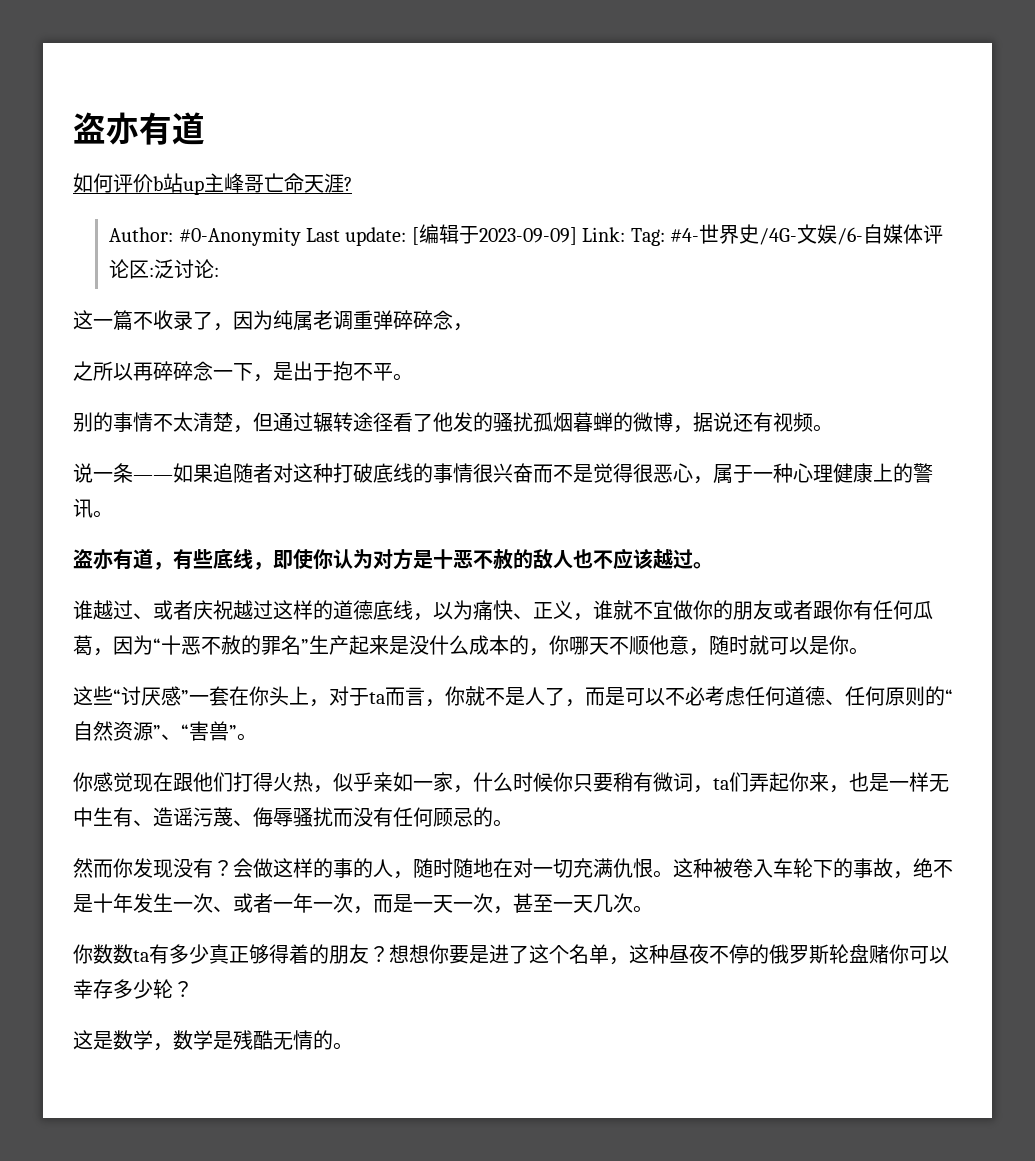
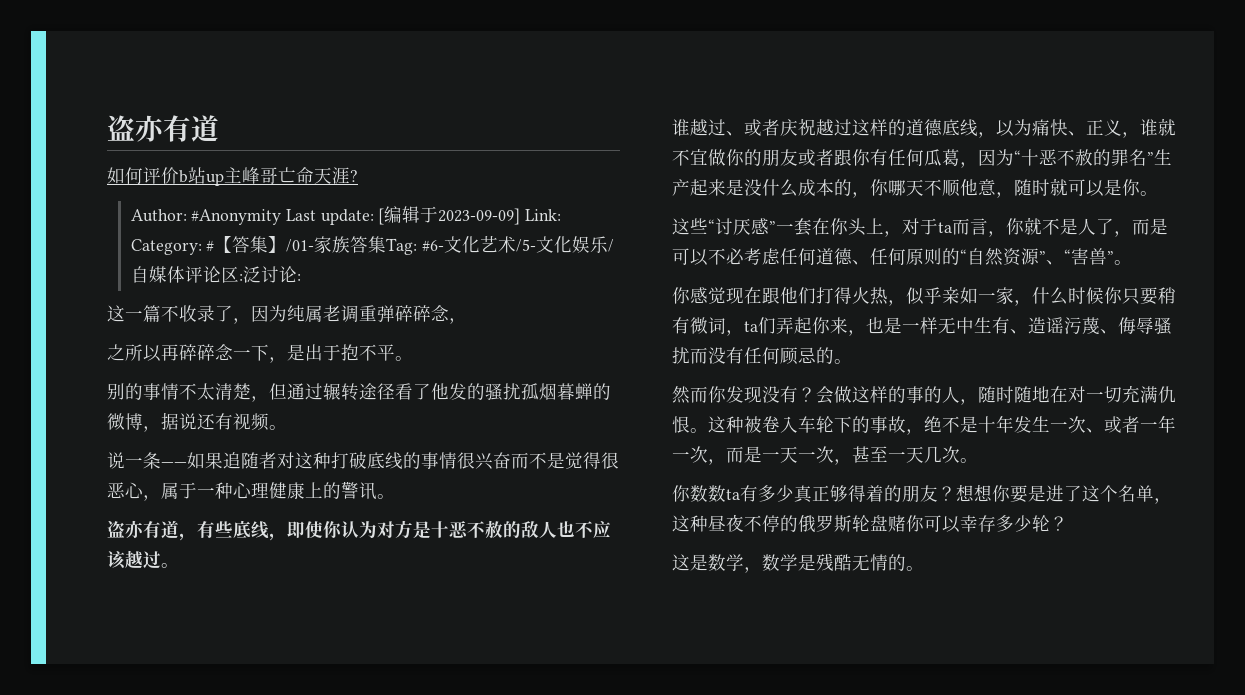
- Author: #0-Anonymity Last update: [编辑于2023-09-09] Link: Tag: #4-世界史/4G-文娱/6-自媒体评论区:泛讨论:
+ Author: #Anonymity Last update: [编辑于2023-09-09] Link: Category: #【答集】/01-家族答集Tag: #6-文化艺术/5-文化娱乐/自媒体评论区:泛讨论:

